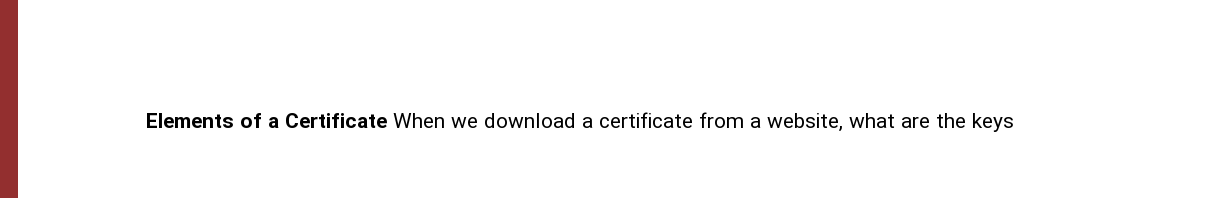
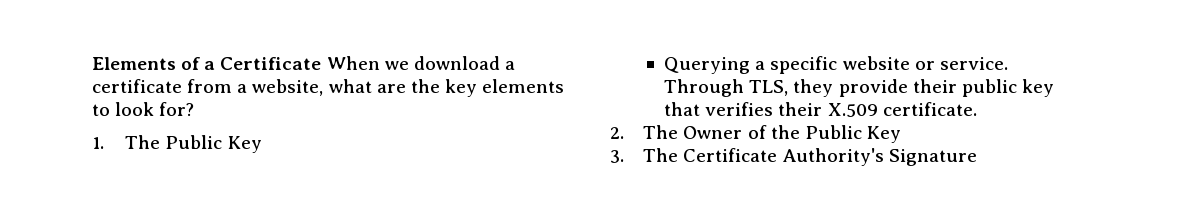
- Elements of a Certificate When we download a certificate from a website, what are the keys
+ Elements of a Certificate When we download a certificate from a website, what are the key elements to look for?
+ 1. The Public Key
+ Querying a specific website or service. Through TLS, they provide their public key that verifies their X.509 certificate.
+ 2. The Owner of the Public Key
+ 3. The Certificate Authority's Signature

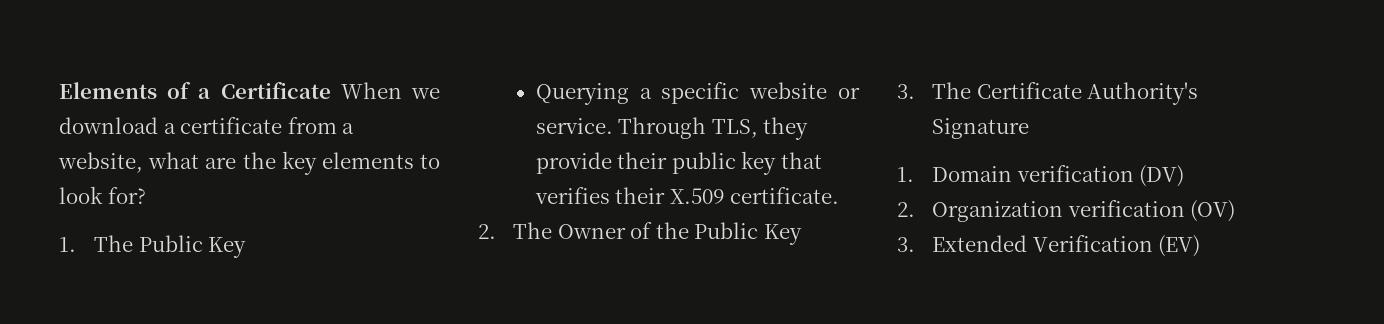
+ 1. Domain verification (DV)
+ 2. Organization verification (OV)
+ 3. Extended Verification (EV)

